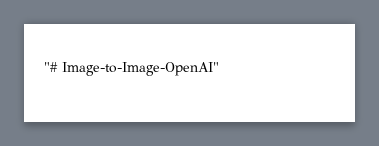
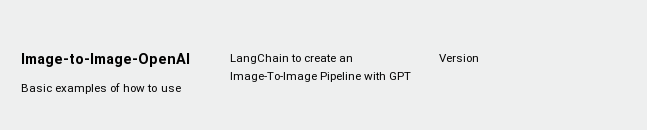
- "# Image-to-Image-OpenAI"
+ Image-to-Image-OpenAI
+ Basic examples of how to use LangChain to create an Image-To-Image Pipeline with GPT Version

